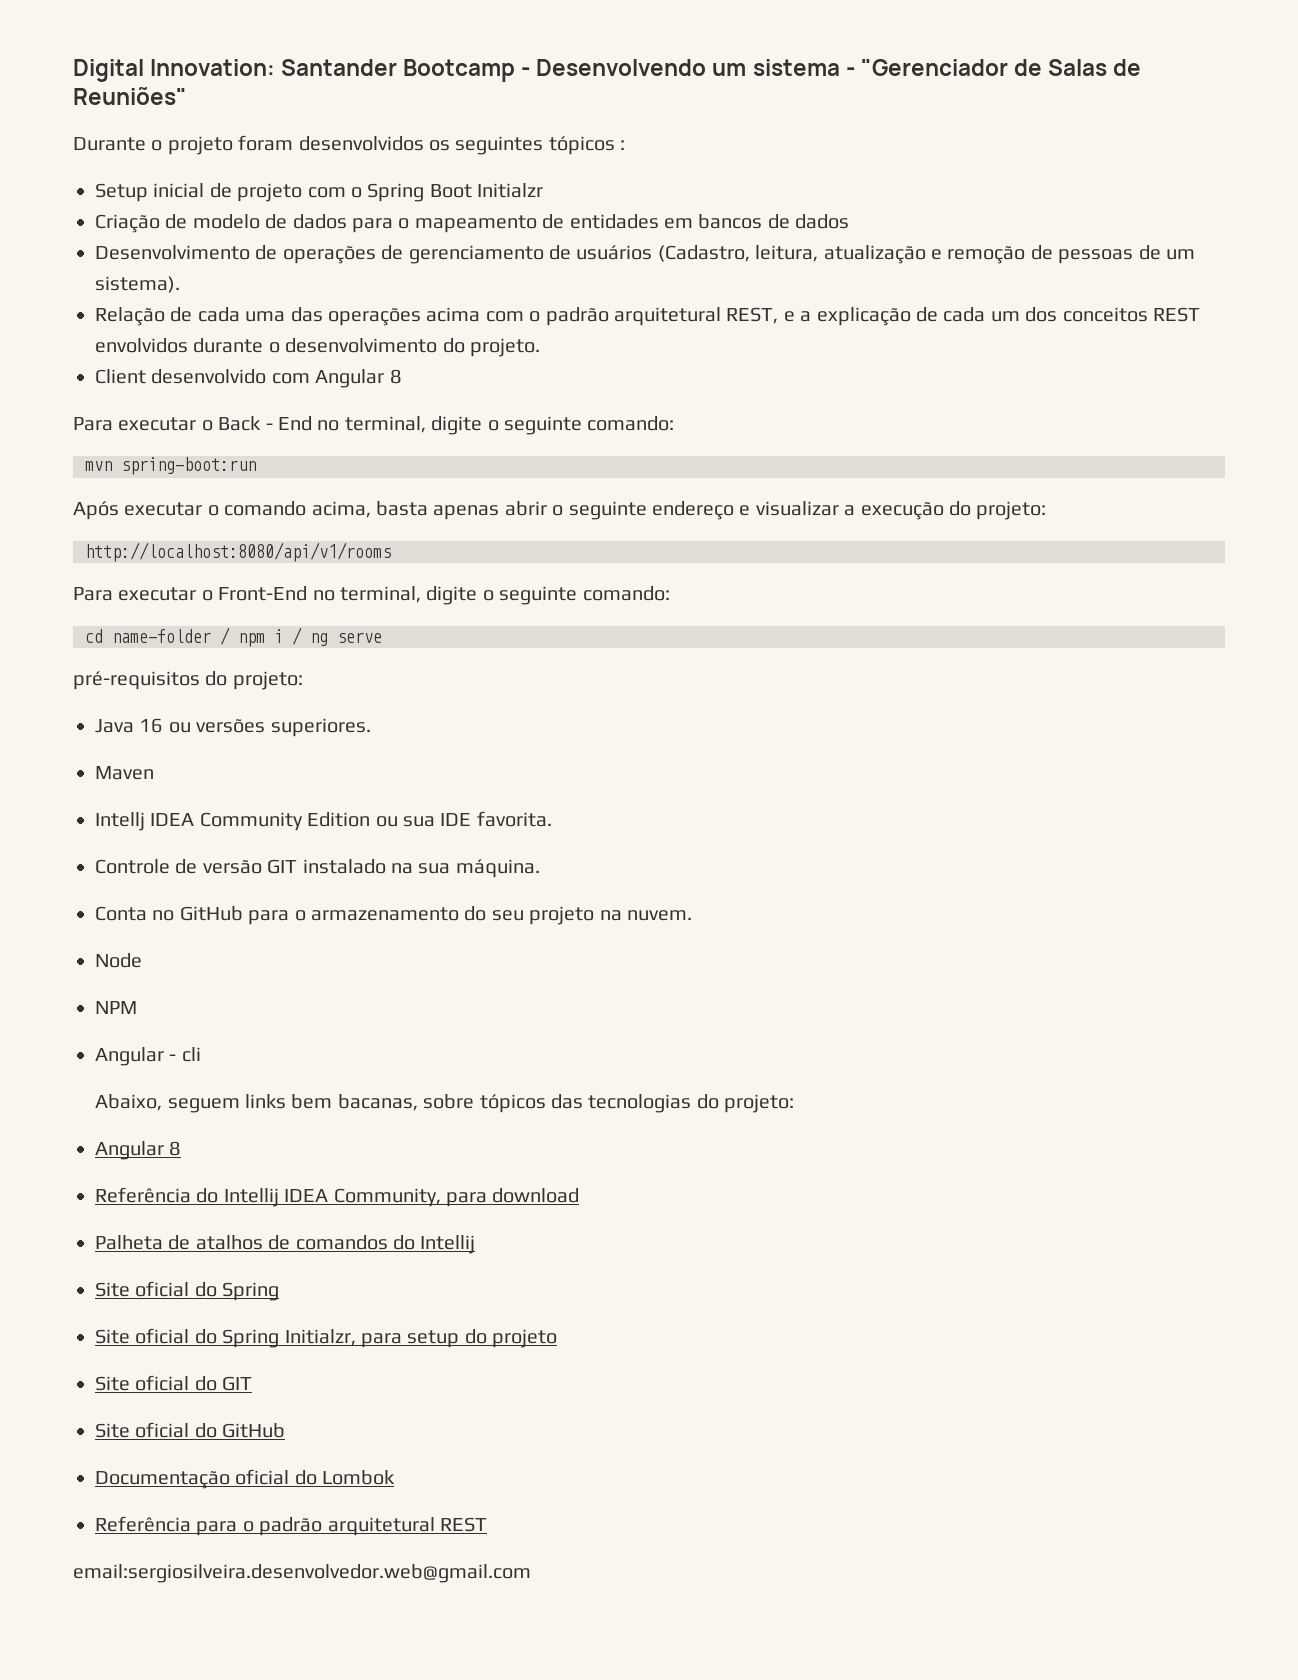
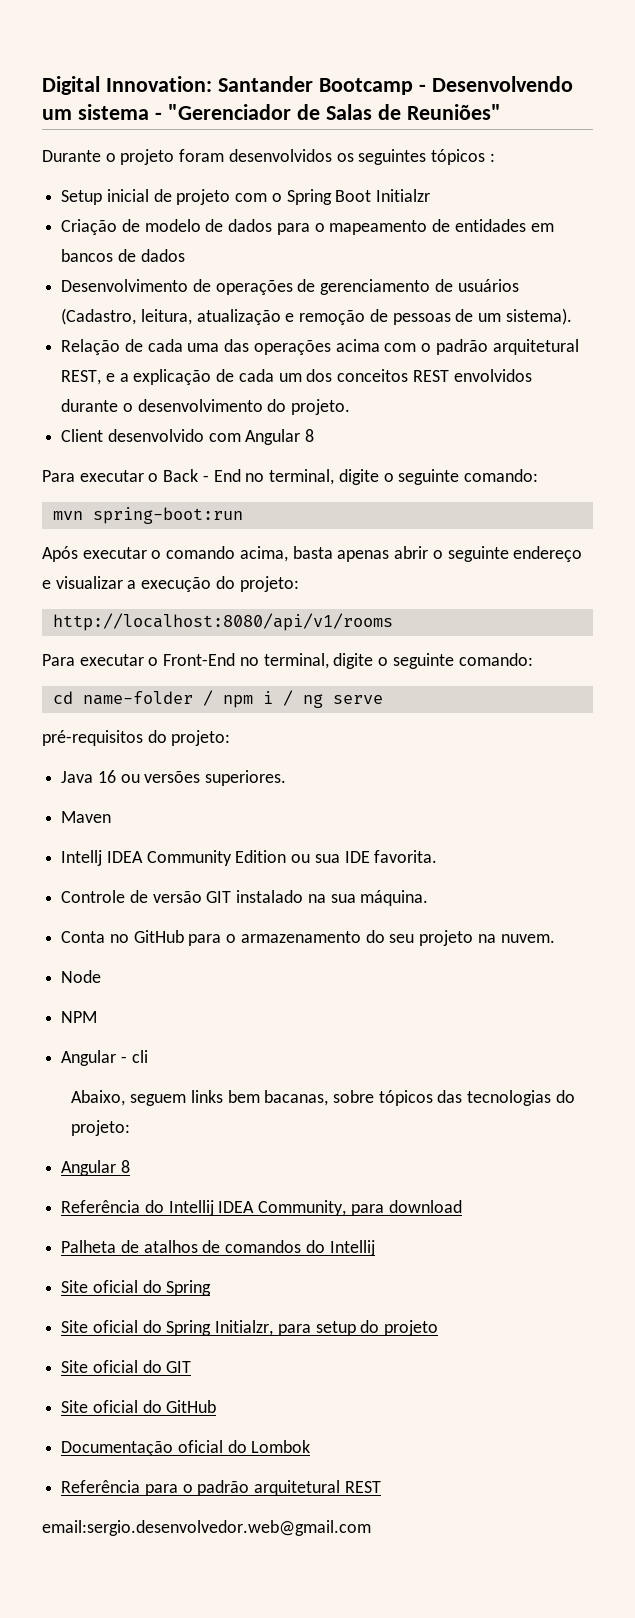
- email:sergiosilveira.desenvolvedor.web@gmail.com
+ email:sergio.desenvolvedor.web@gmail.com

